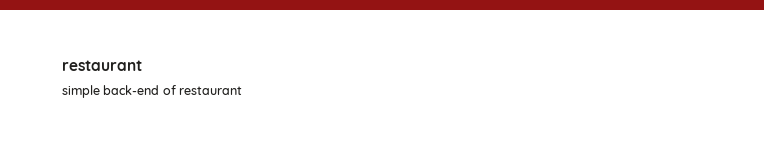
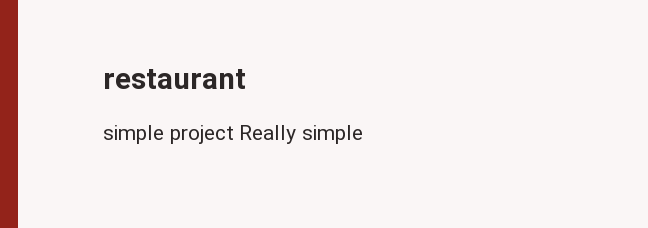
- simple back-end of restaurant
+ simple project Really simple

